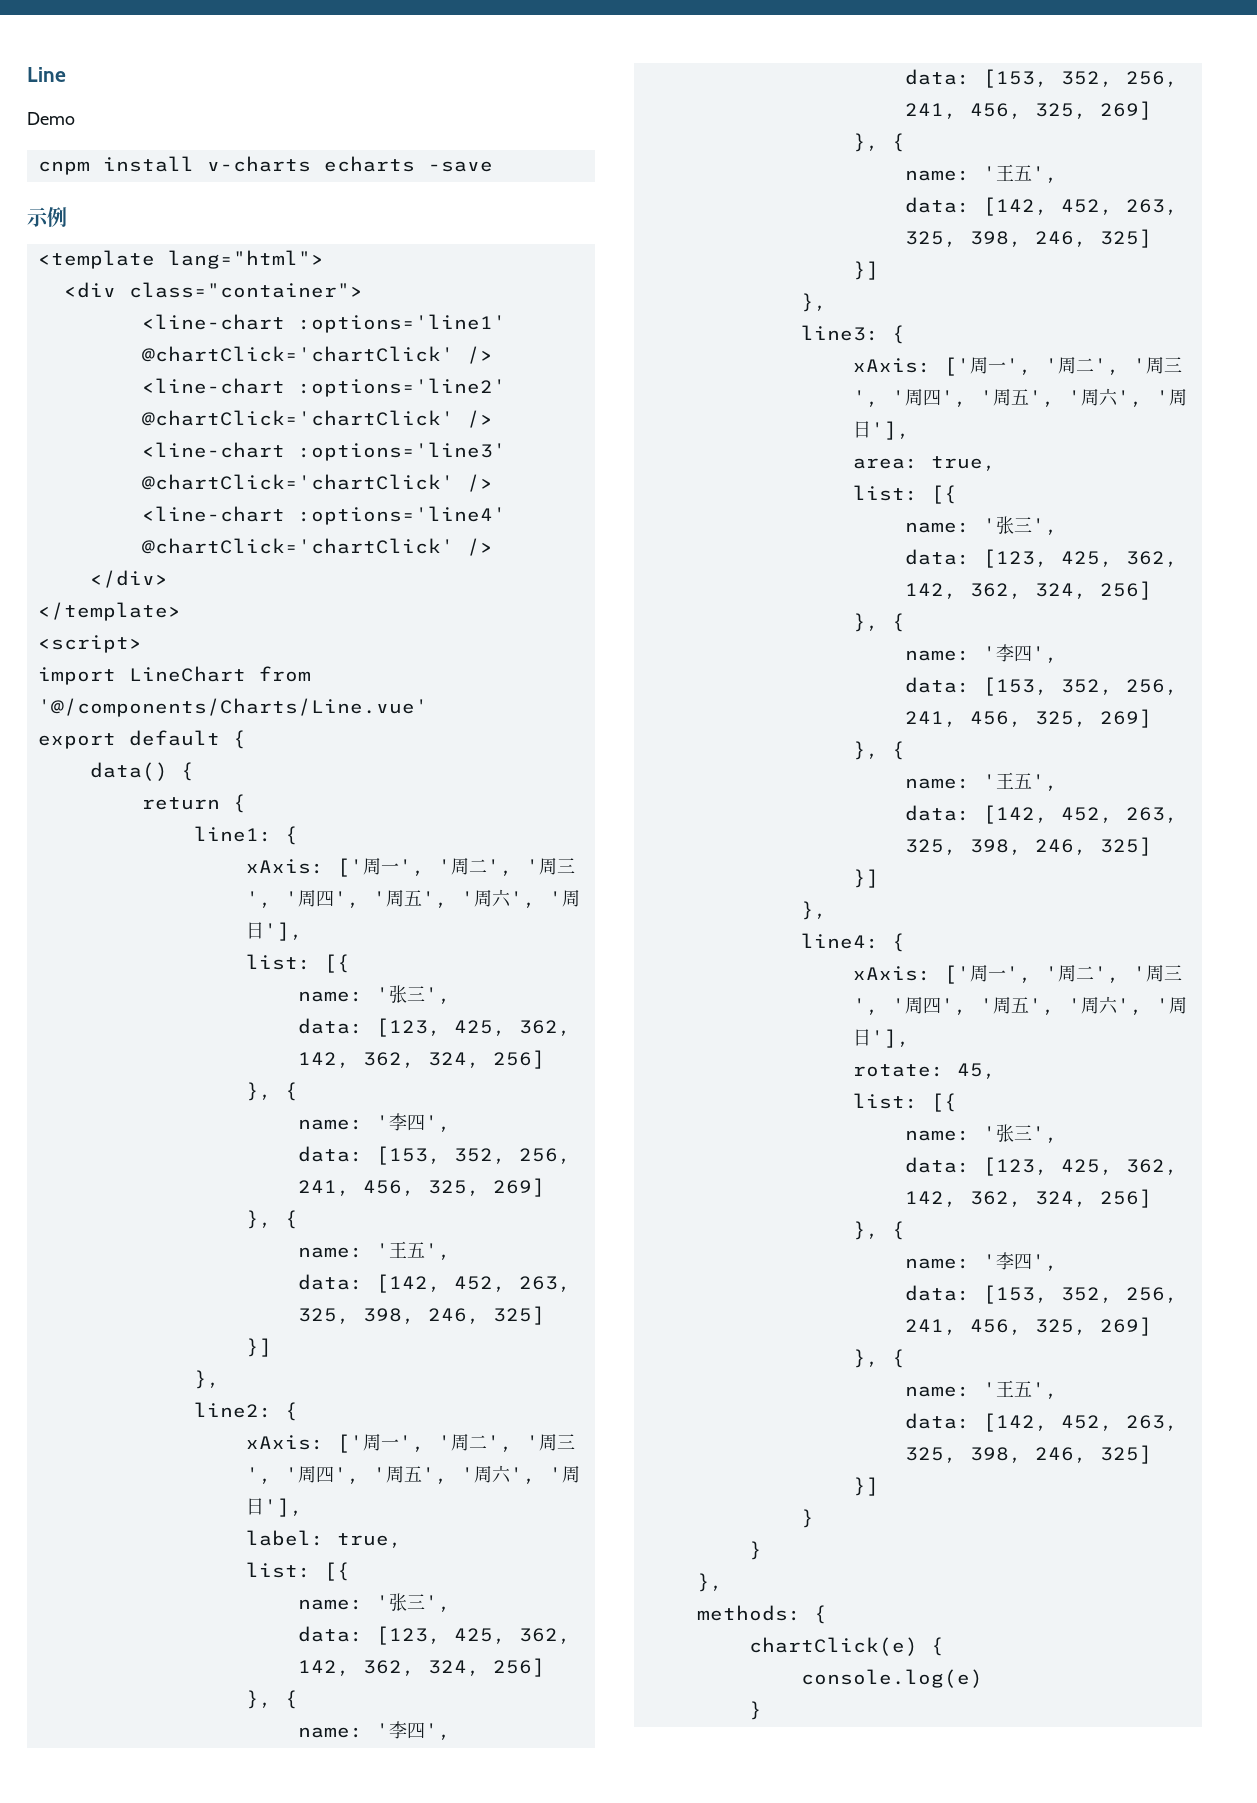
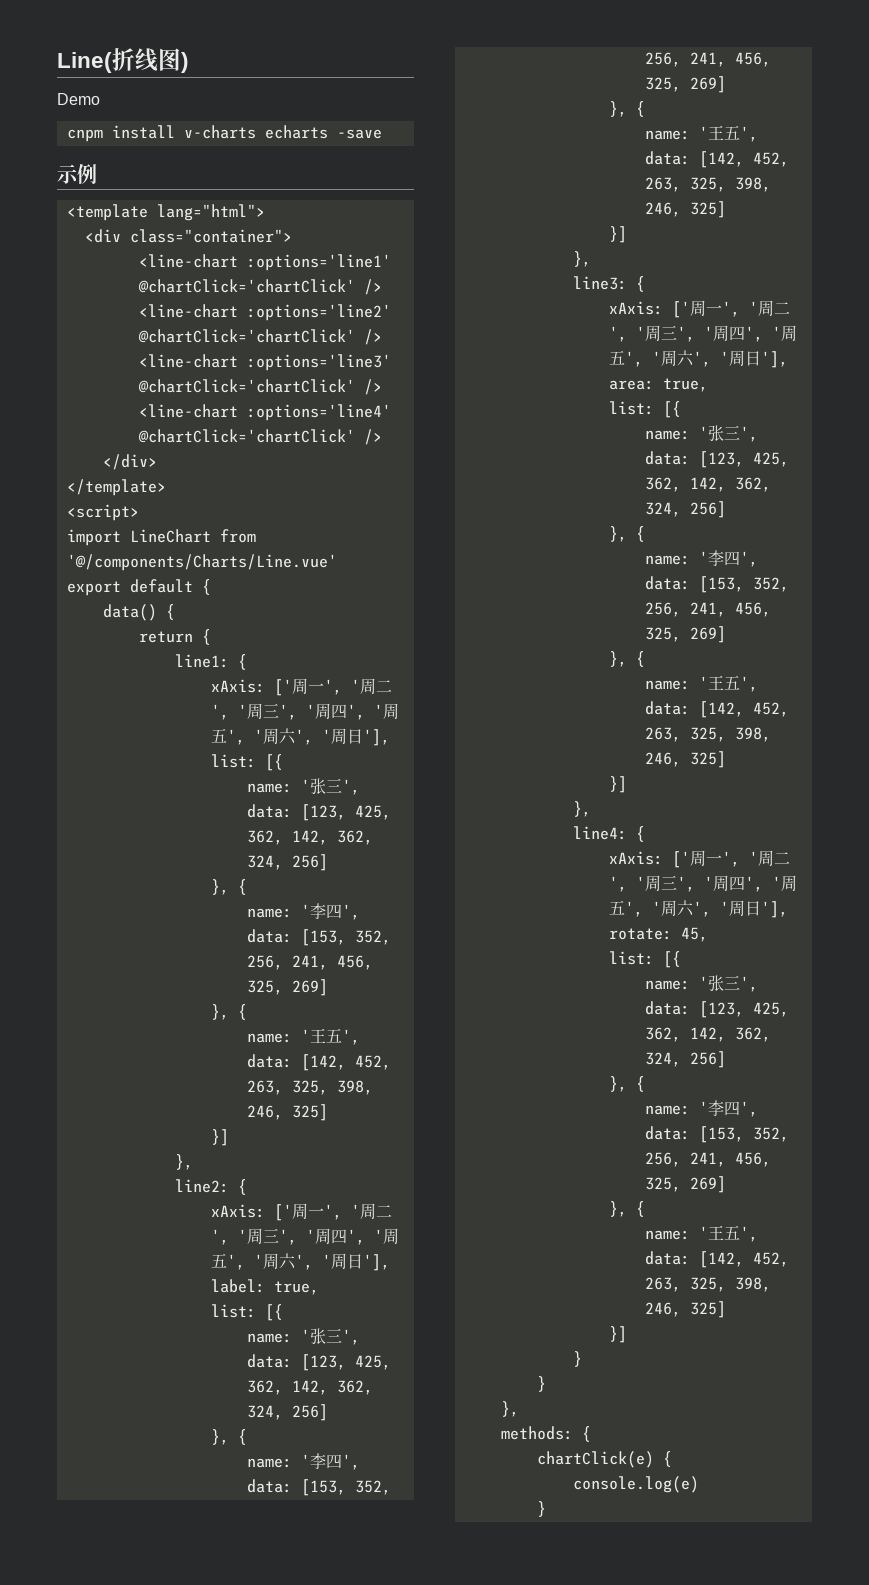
- Line
+ Line(折线图)

